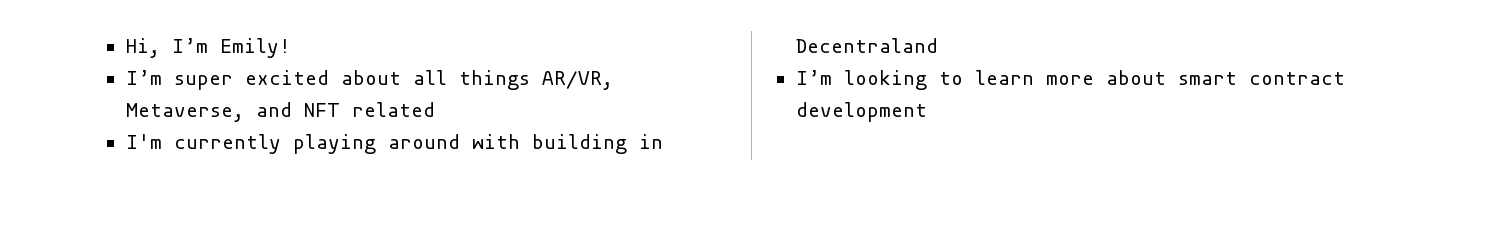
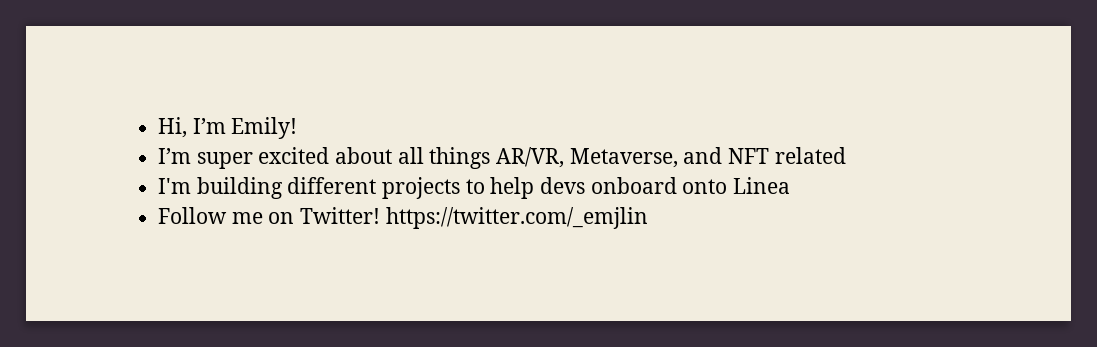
- I'm currently playing around with building in Decentraland
- I’m looking to learn more about smart contract development
+ I'm building different projects to help devs onboard onto Linea
+ Follow me on Twitter! https://twitter.com/_emjlin

